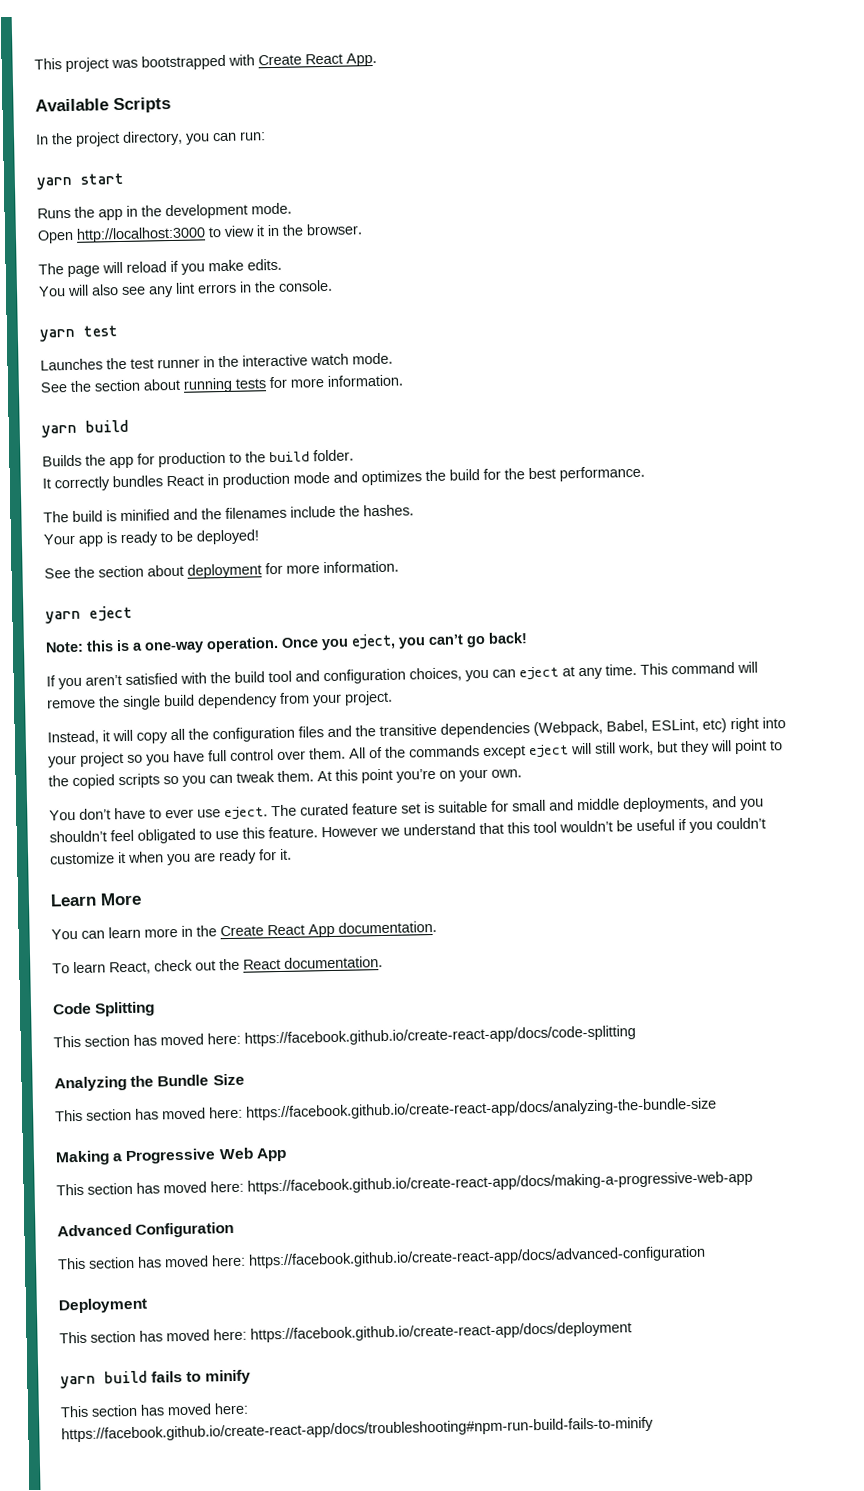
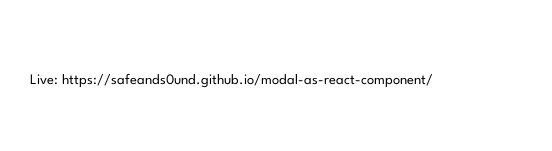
- This project was bootstrapped with Create React App.
- Available Scripts
- In the project directory, you can run:
- yarn start
- Runs the app in the development mode.
- Open http://localhost:3000 to view it in the browser.
- The page will reload if you make edits.
- You will also see any lint errors in the console.
- yarn test
- Launches the test runner in the interactive watch mode.
- See the section about running tests for more information.
- yarn build
- Builds the app for production to the build folder.
- It correctly bundles React in production mode and optimizes the build for the best performance.
- The build is minified and the filenames include the hashes.
- Your app is ready to be deployed!
- See the section about deployment for more information.
- yarn eject
- Note: this is a one-way operation. Once you eject, you can’t go back!
- If you aren’t satisfied with the build tool and configuration choices, you can eject at any time. This command will remove the single build dependency from your project.
- Instead, it will copy all the configuration files and the transitive dependencies (Webpack, Babel, ESLint, etc) right into your project so you have full control over them. All of the commands except eject will still work, but they will point to the copied scripts so you can tweak them. At this point you’re on your own.
- You don’t have to ever use eject. The curated feature set is suitable for small and middle deployments, and you shouldn’t feel obligated to use this feature. However we understand that this tool wouldn’t be useful if you couldn’t customize it when you are ready for it.
- Learn More
- You can learn more in the Create React App documentation.
- To learn React, check out the React documentation.
- Code Splitting
- This section has moved here: https://facebook.github.io/create-react-app/docs/code-splitting
- Analyzing the Bundle Size
- This section has moved here: https://facebook.github.io/create-react-app/docs/analyzing-the-bundle-size
- Making a Progressive Web App
- This section has moved here: https://facebook.github.io/create-react-app/docs/making-a-progressive-web-app
- Advanced Configuration
- This section has moved here: https://facebook.github.io/create-react-app/docs/advanced-configuration
- Deployment
- This section has moved here: https://facebook.github.io/create-react-app/docs/deployment
- yarn build fails to minify
- This section has moved here: https://facebook.github.io/create-react-app/docs/troubleshooting#npm-run-build-fails-to-minify
+ Live: https://safeands0und.github.io/modal-as-react-component/

